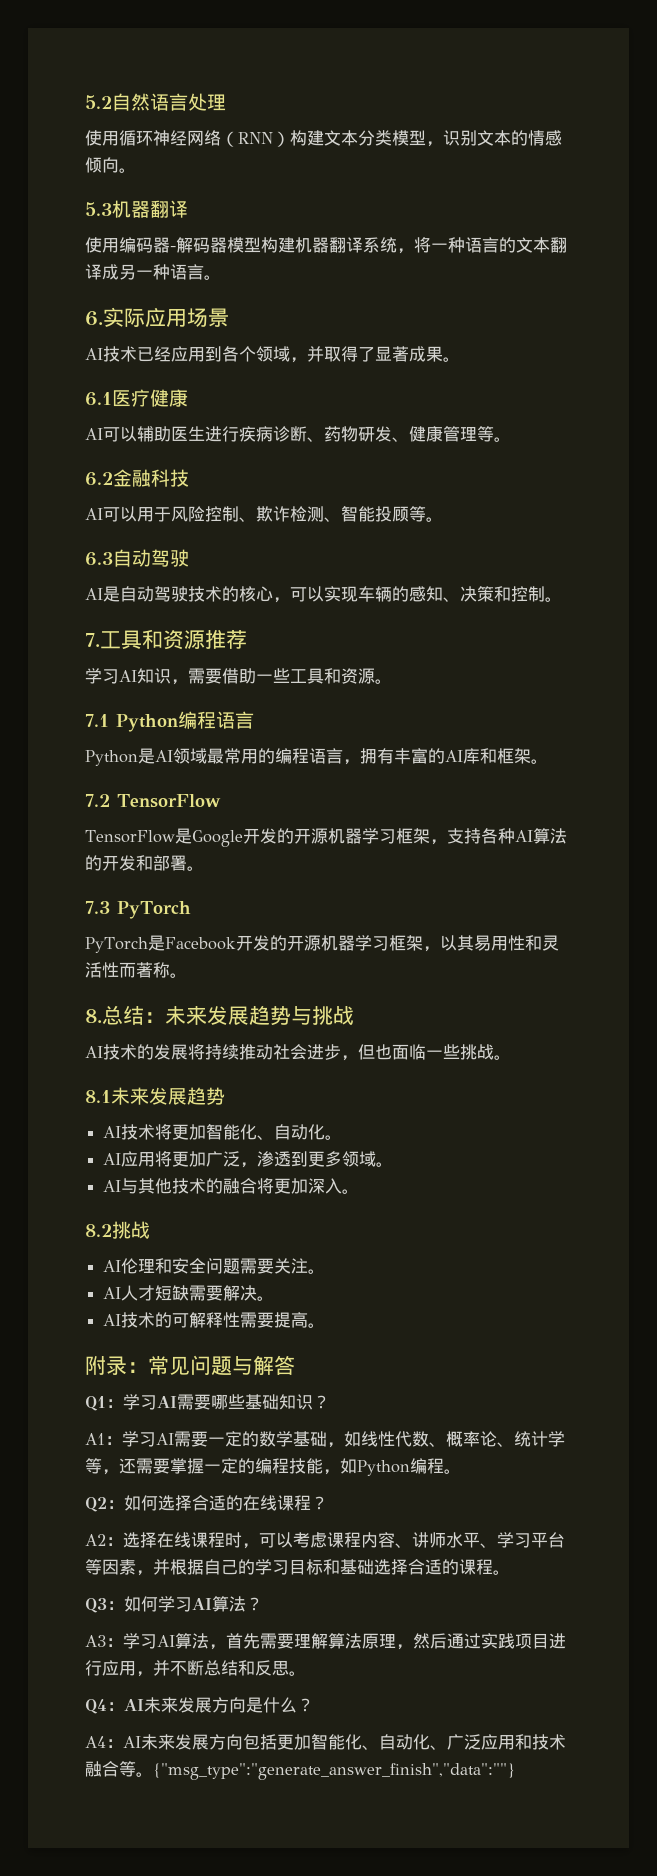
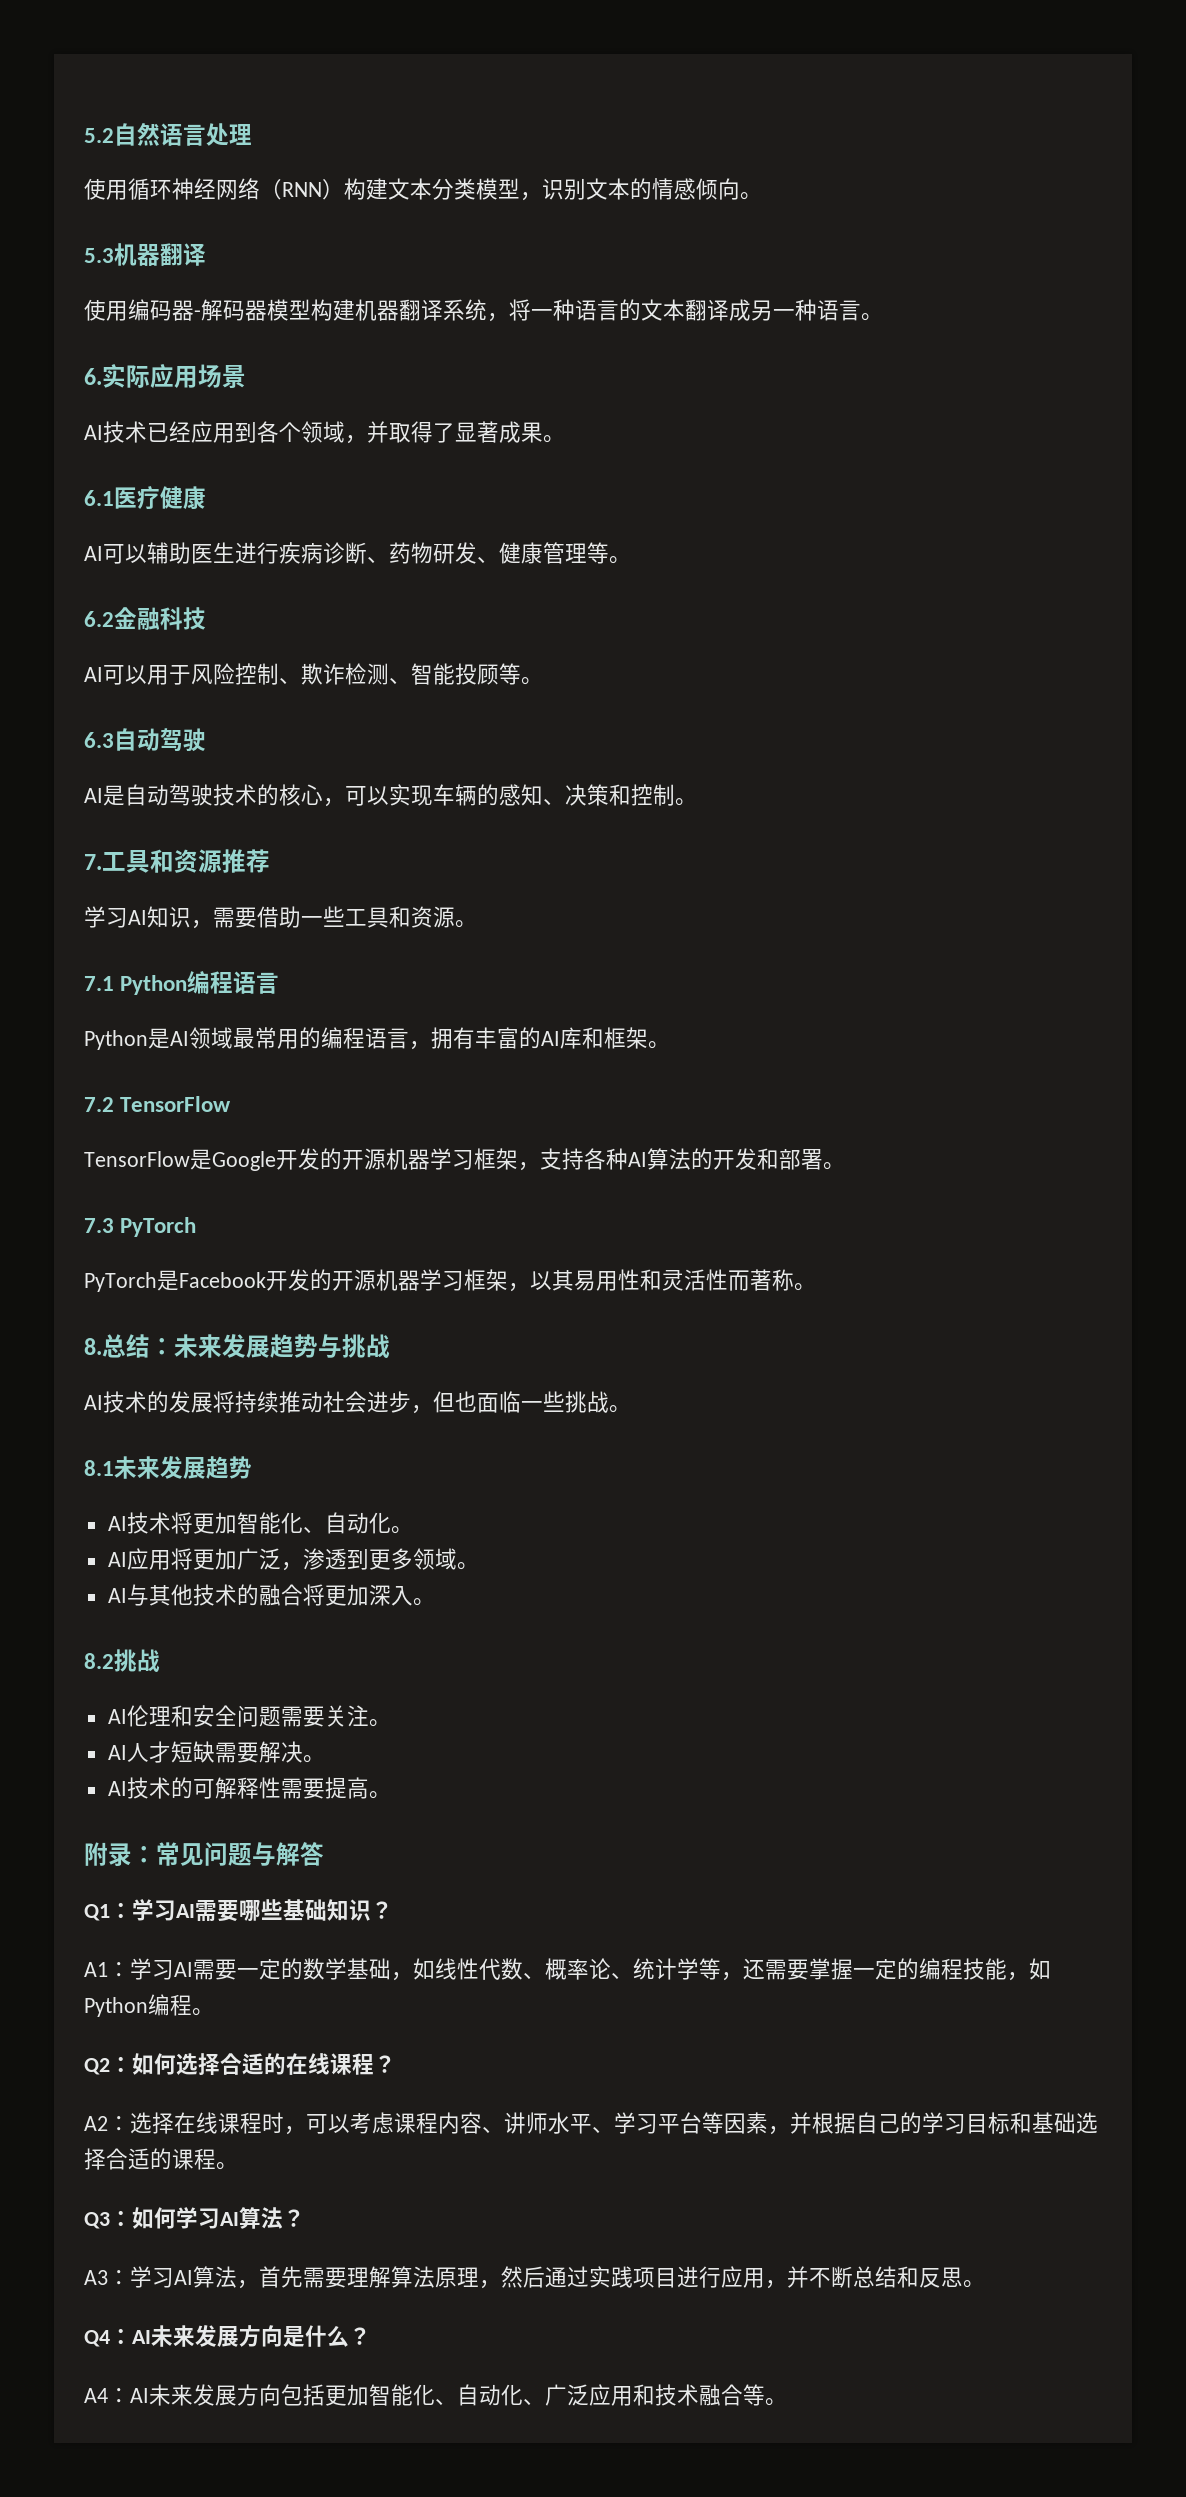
- {"msg_type":"generate_answer_finish","data":""}

